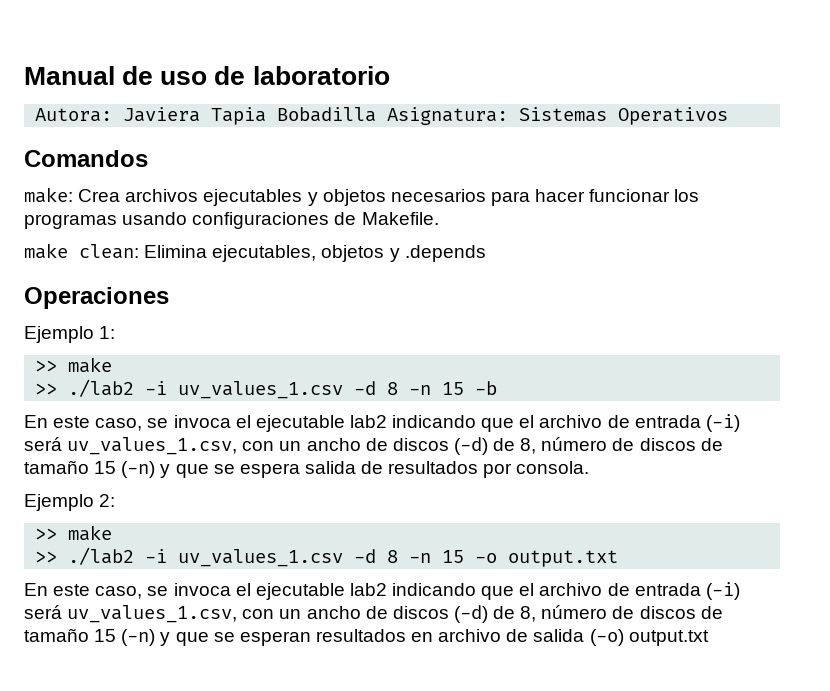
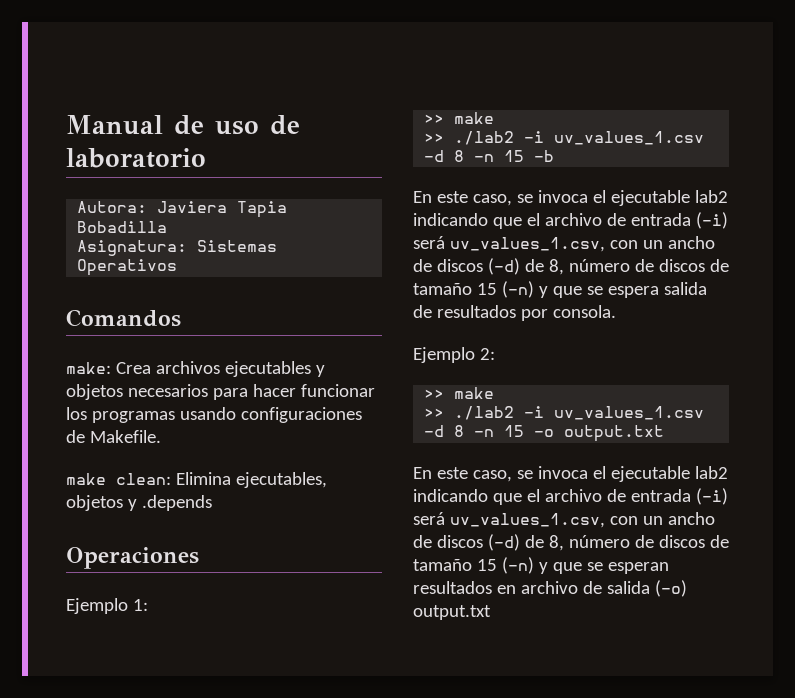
- Autora: Javiera Tapia Bobadilla Asignatura: Sistemas Operativos
+ Autora: Javiera Tapia Bobadilla
+ Asignatura: Sistemas Operativos

